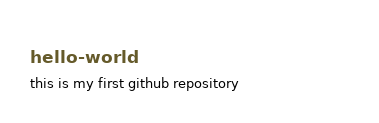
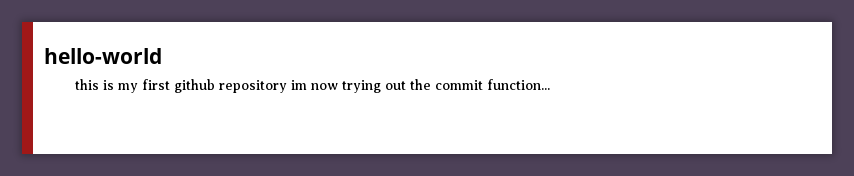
- this is my first github repository
+ this is my first github repository im now trying out the commit function...

